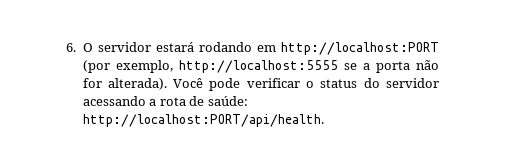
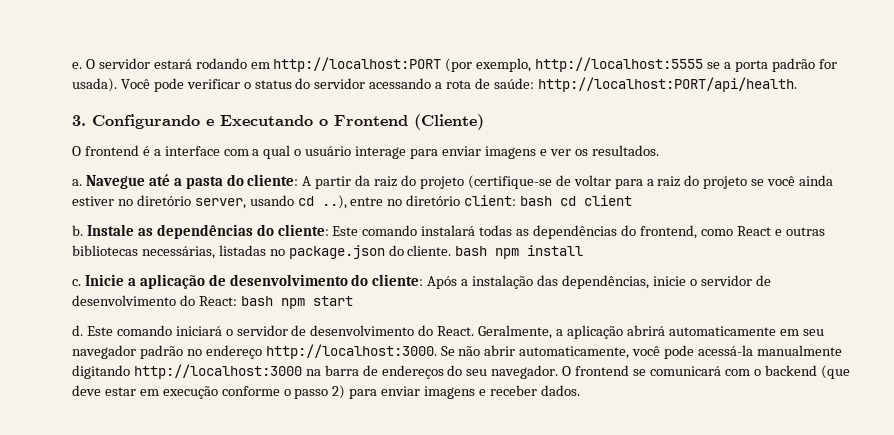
- 6. O servidor estará rodando em http://localhost:PORT (por exemplo, http://localhost:5555 se a porta não for alterada).
+ e. O servidor estará rodando em http://localhost:PORT (por exemplo, http://localhost:5555 se a porta padrão for usada).
+ 3. Configurando e Executando o Frontend (Cliente)
+ O frontend é a interface com a qual o usuário interage para enviar imagens e ver os resultados.
+ a. Navegue até a pasta do cliente: A partir da raiz do projeto (certifique-se de voltar para a raiz do projeto se você ainda estiver no diretório server, usando cd ..), entre no diretório client: bash cd client
+ b. Instale as dependências do cliente: Este comando instalará todas as dependências do frontend, como React e outras bibliotecas necessárias, listadas no package.json do cliente. bash npm install
+ c. Inicie a aplicação de desenvolvimento do cliente: Após a instalação das dependências, inicie o servidor de desenvolvimento do React: bash npm start
+ d. Este comando iniciará o servidor de desenvolvimento do React. Geralmente, a aplicação abrirá automaticamente em seu navegador padrão no endereço http://localhost:3000. Se não abrir automaticamente, você pode acessá-la manualmente digitando http://localhost:3000 na barra de endereços do seu navegador. O frontend se comunicará com o backend (que deve estar em execução conforme o passo 2) para enviar imagens e receber dados.

